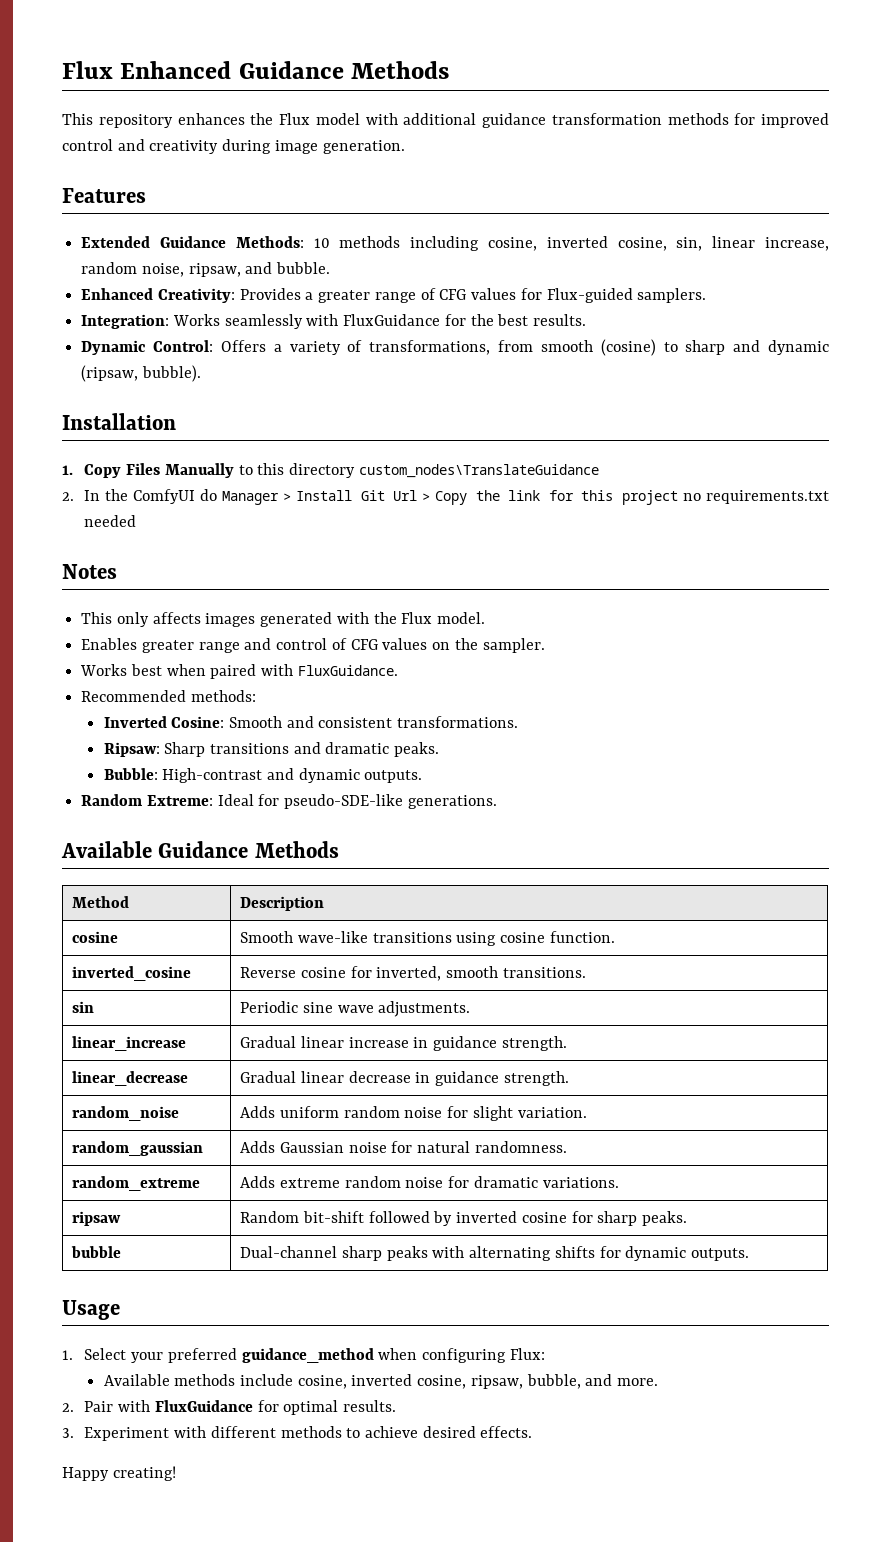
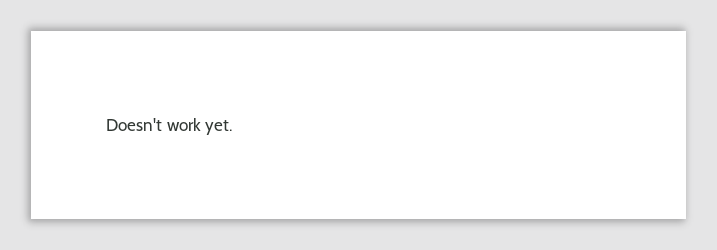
- Flux Enhanced Guidance Methods
- This repository enhances the Flux model with additional guidance transformation methods for improved control and creativity during image generation.
- Features
- Extended Guidance Methods: 10 methods including cosine, inverted cosine, sin, linear increase, random noise, ripsaw, and bubble.
- Enhanced Creativity: Provides a greater range of CFG values for Flux-guided samplers.
- Integration: Works seamlessly with FluxGuidance for the best results.
- Dynamic Control: Offers a variety of transformations, from smooth (cosine) to sharp and dynamic (ripsaw, bubble).
- Installation
- 1. Copy Files Manually to this directory custom_nodes\TranslateGuidance
- 2. In the ComfyUI do Manager > Install Git Url > Copy the link for this project no requirements.txt needed
- Notes
- This only affects images generated with the Flux model.
- Enables greater range and control of CFG values on the sampler.
- Works best when paired with FluxGuidance.
- Recommended methods:
- Inverted Cosine: Smooth and consistent transformations.
- Ripsaw: Sharp transitions and dramatic peaks.
- Bubble: High-contrast and dynamic outputs.
- Random Extreme: Ideal for pseudo-SDE-like generations.
- Available Guidance Methods
- Method | Description
- cosine | Smooth wave-like transitions using cosine function.
- inverted_cosine | Reverse cosine for inverted, smooth transitions.
- sin | Periodic sine wave adjustments.
- linear_increase | Gradual linear increase in guidance strength.
- linear_decrease | Gradual linear decrease in guidance strength.
- random_noise | Adds uniform random noise for slight variation.
- random_gaussian | Adds Gaussian noise for natural randomness.
- random_extreme | Adds extreme random noise for dramatic variations.
- ripsaw | Random bit-shift followed by inverted cosine for sharp peaks.
- bubble | Dual-channel sharp peaks with alternating shifts for dynamic outputs.
- Usage
- 1. Select your preferred guidance_method when configuring Flux:
- Available methods include cosine, inverted cosine, ripsaw, bubble, and more.
- 2. Pair with FluxGuidance for optimal results.
- 3. Experiment with different methods to achieve desired effects.
- Happy creating!
+ Doesn't work yet.

